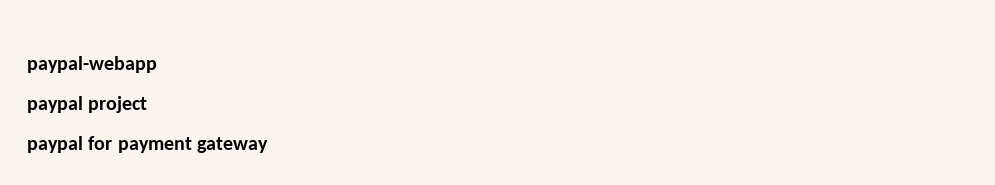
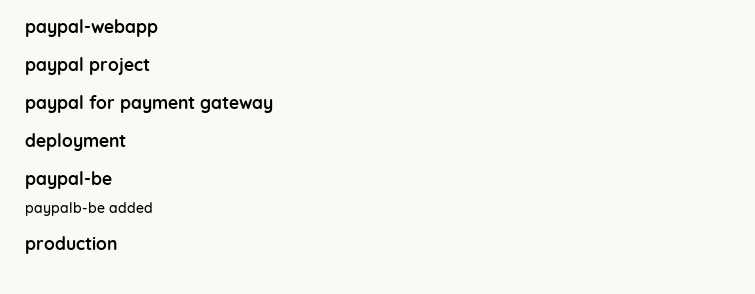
+ deployment
+ paypal-be
+ paypalb-be added
+ production

